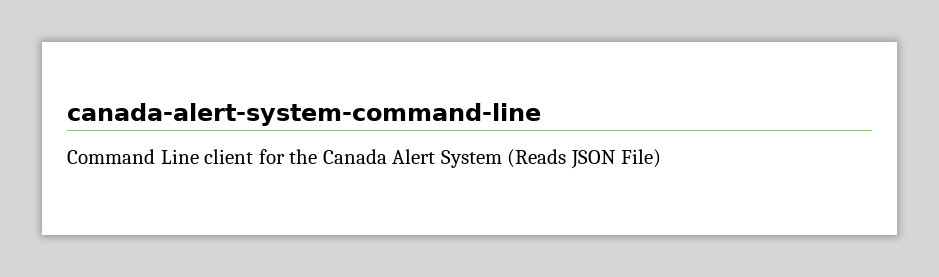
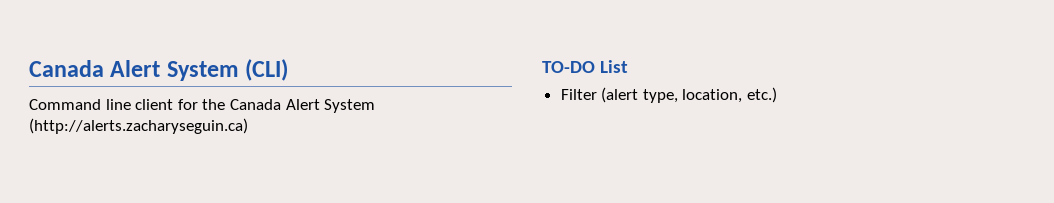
- canada-alert-system-command-line
+ Canada Alert System (CLI)
- Command Line client for the Canada Alert System (Reads JSON File)
+ Command line client for the Canada Alert System (http://alerts.zacharyseguin.ca)
+ TO-DO List
+ Filter (alert type, location, etc.)

